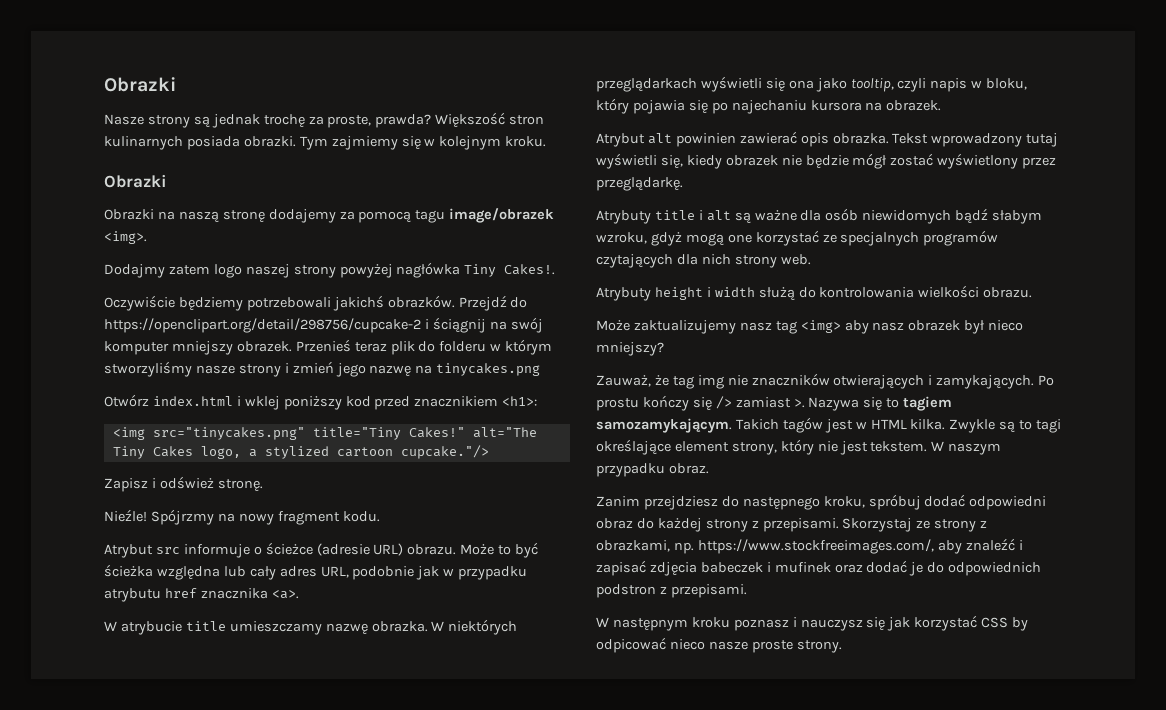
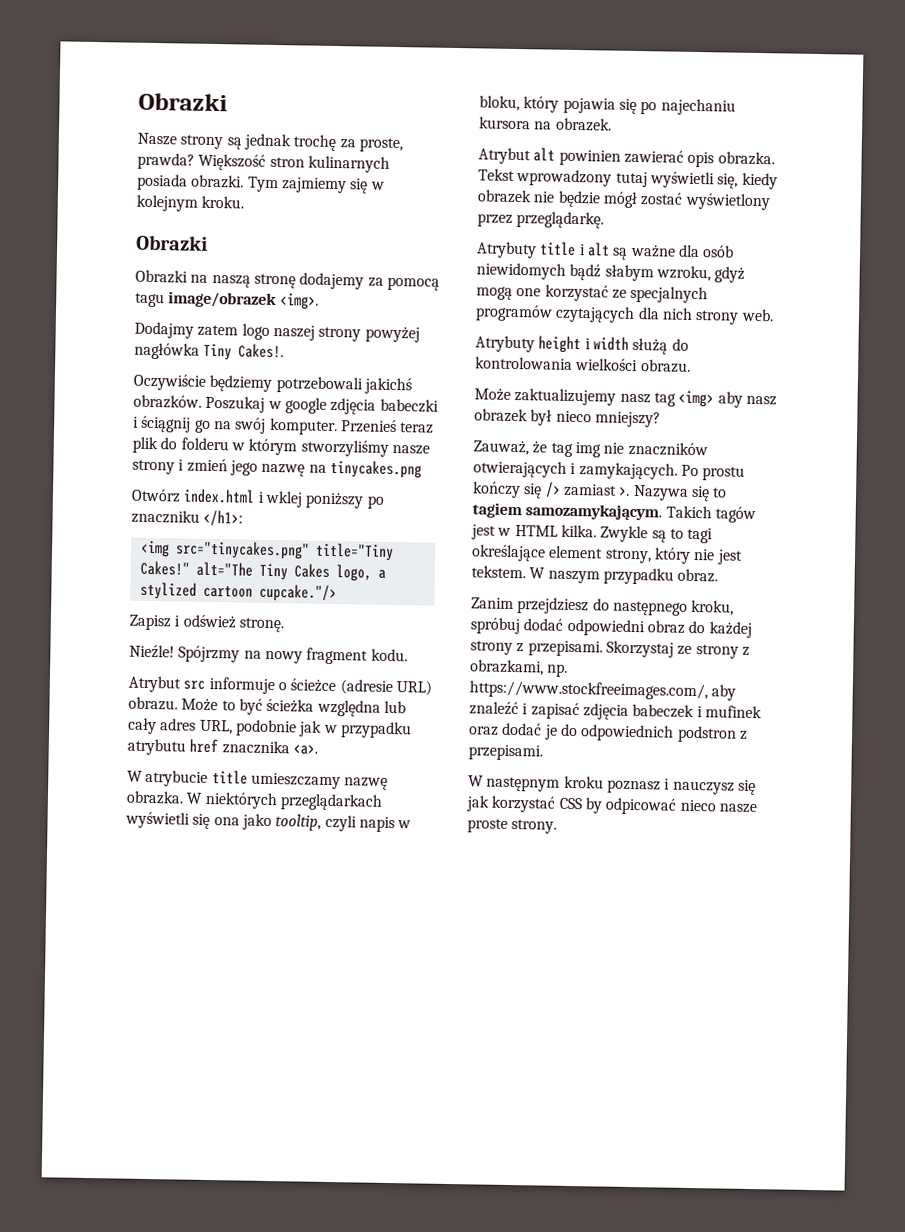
- Przejdź do https://openclipart.org/detail/298756/cupcake-2 i ściągnij na swój komputer mniejszy obrazek.
+ Poszukaj w google zdjęcia babeczki i ściągnij go na swój komputer.
- Otwórz index.html i wklej poniższy kod przed znacznikiem <h1>:
+ Otwórz index.html i wklej poniższy po znaczniku </h1>:

